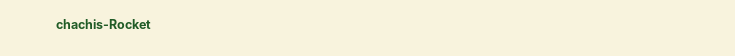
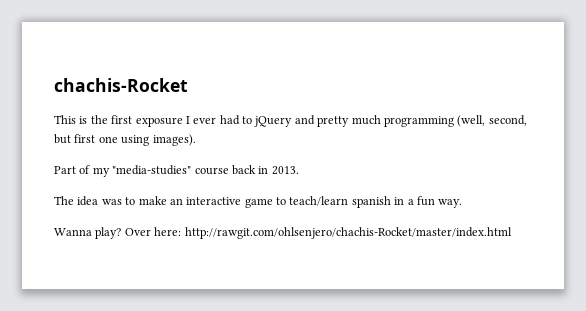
+ This is the first exposure I ever had to jQuery and pretty much programming (well, second, but first one using images).
+ Part of my "media-studies" course back in 2013.
+ The idea was to make an interactive game to teach/learn spanish in a fun way.
+ Wanna play? Over here: http://rawgit.com/ohlsenjero/chachis-Rocket/master/index.html

